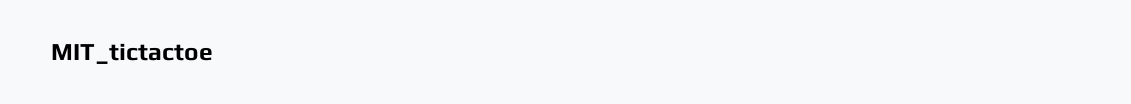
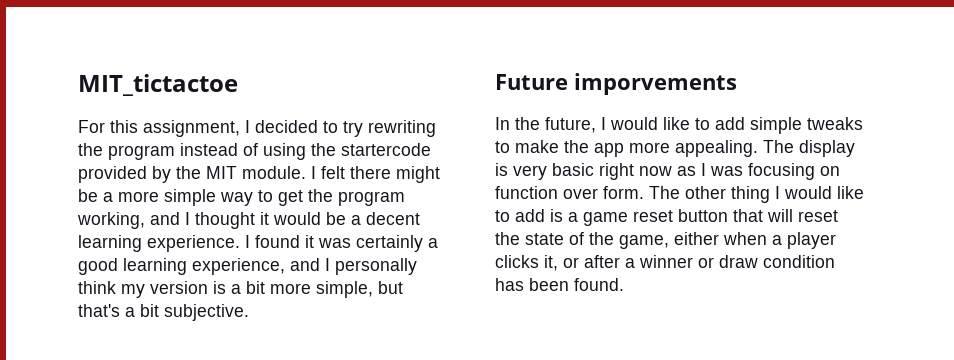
+ For this assignment, I decided to try rewriting the program instead of using the startercode provided by the MIT module. I felt there might be a more simple way to get the program working, and I thought it would be a decent learning experience. I found it was certainly a good learning experience, and I personally think my version is a bit more simple, but that's a bit subjective.
+ Future imporvements
+ In the future, I would like to add simple tweaks to make the app more appealing. The display is very basic right now as I was focusing on function over form. The other thing I would like to add is a game reset button that will reset the state of the game, either when a player clicks it, or after a winner or draw condition has been found.

